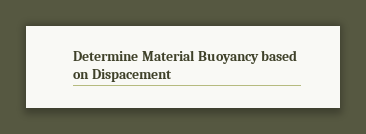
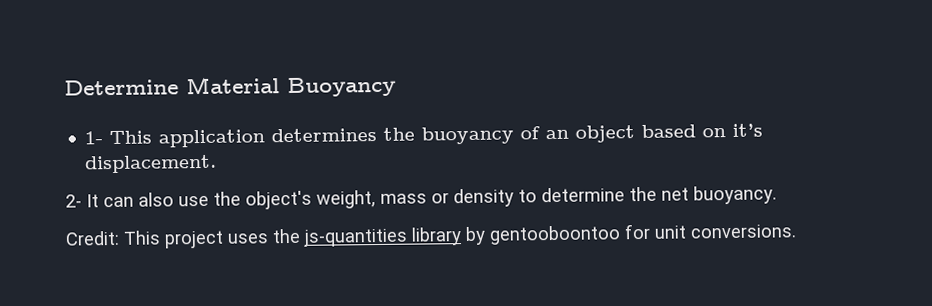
- Determine Material Buoyancy based on Dispacement
+ Determine Material Buoyancy
+ 1- This application determines the buoyancy of an object based on it’s displacement.
+ 2- It can also use the object's weight, mass or density to determine the net buoyancy.
+ Credit: This project uses the js-quantities library by gentooboontoo for unit conversions.

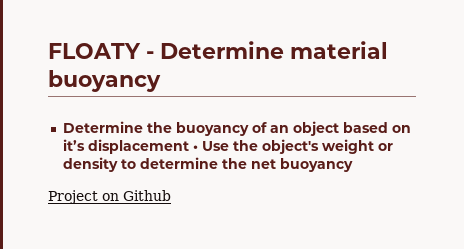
- Determine Material Buoyancy
- 1- This application determines the buoyancy of an object based on it’s displacement.
- 2- It can also use the object's weight, mass or density to determine the net buoyancy.
- Credit: This project uses the js-quantities library by gentooboontoo for unit conversions.
+ FLOATY - Determine material buoyancy
+ Determine the buoyancy of an object based on it’s displacement • Use the object's weight or density to determine the net buoyancy
+ Project on Github

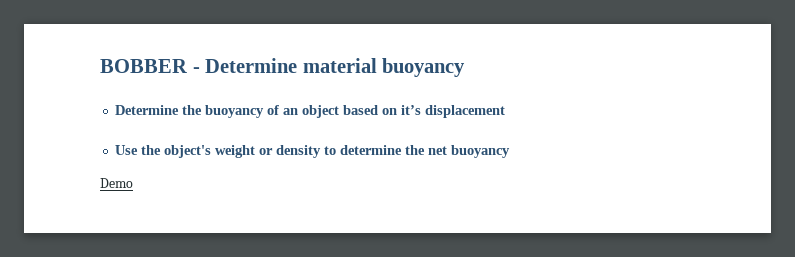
- FLOATY - Determine material buoyancy
+ BOBBER - Determine material buoyancy
- Determine the buoyancy of an object based on it’s displacement • Use the object's weight or density to determine the net buoyancy
+ Determine the buoyancy of an object based on it’s displacement
+ Use the object's weight or density to determine the net buoyancy
- Project on Github
+ Demo

